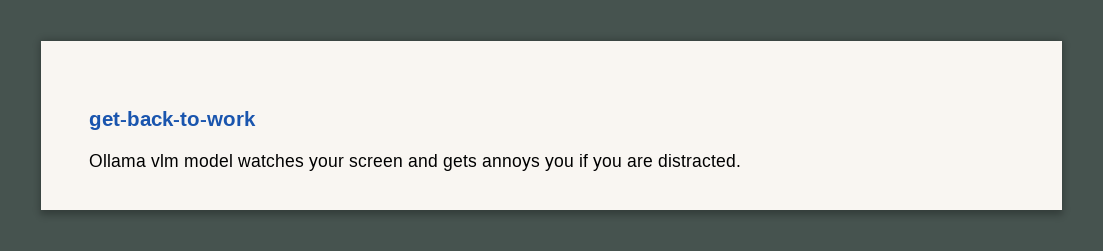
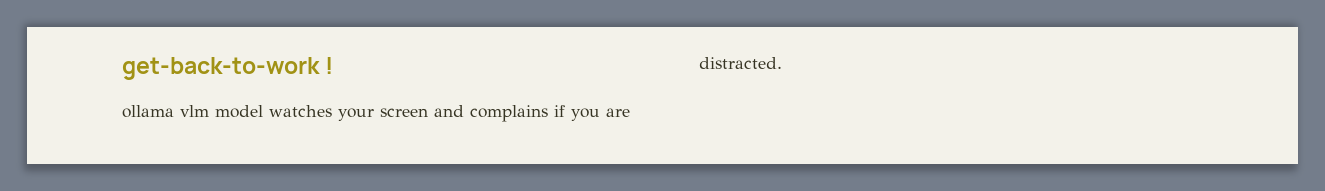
- get-back-to-work
- Ollama vlm model watches your screen and gets annoys you if you are distracted.
+ get-back-to-work !
+ ollama vlm model watches your screen and complains if you are distracted.

